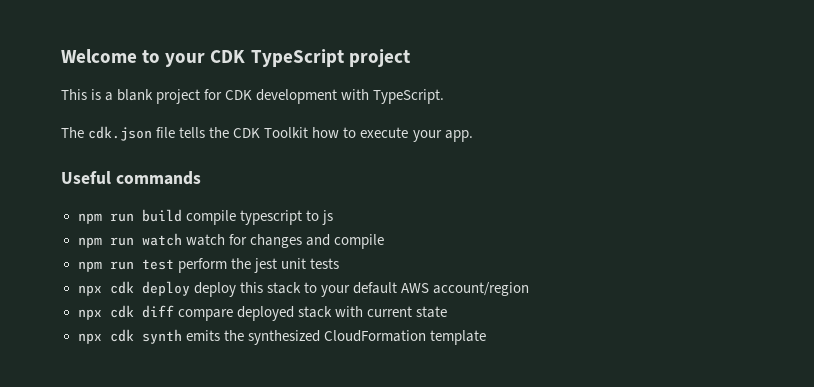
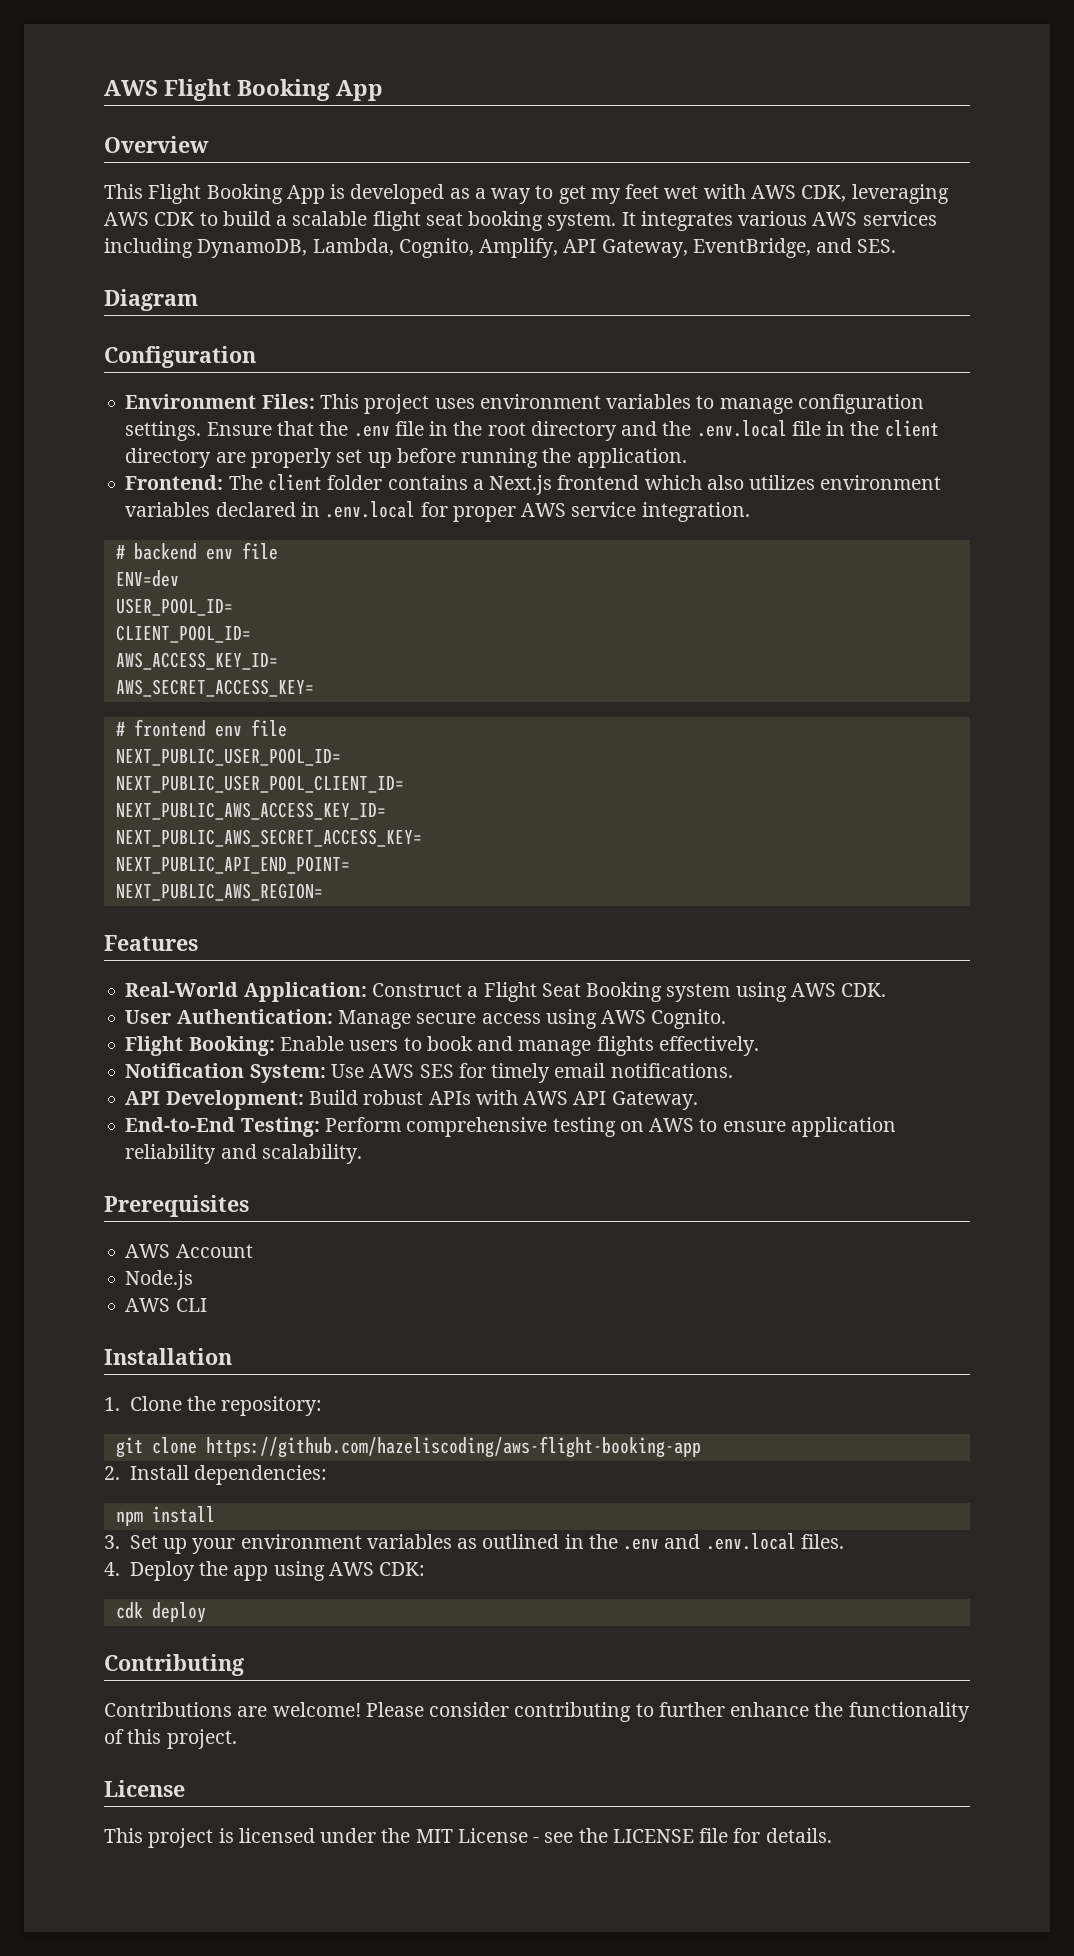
- Welcome to your CDK TypeScript project
- This is a blank project for CDK development with TypeScript.
- The cdk.json file tells the CDK Toolkit how to execute your app.
- Useful commands
- npm run build compile typescript to js
- npm run watch watch for changes and compile
- npm run test perform the jest unit tests
- npx cdk deploy deploy this stack to your default AWS account/region
- npx cdk diff compare deployed stack with current state
- npx cdk synth emits the synthesized CloudFormation template
+ AWS Flight Booking App
+ Overview
+ This Flight Booking App is developed as a way to get my feet wet with AWS CDK, leveraging AWS CDK to build a scalable flight seat booking system. It integrates various AWS services including DynamoDB, Lambda, Cognito, Amplify, API Gateway, EventBridge, and SES.
+ Diagram
+ Configuration
+ Environment Files: This project uses environment variables to manage configuration settings. Ensure that the .env file in the root directory and the .env.local file in the client directory are properly set up before running the application.
+ Frontend: The client folder contains a Next.js frontend which also utilizes environment variables declared in .env.local for proper AWS service integration.
+ # backend env file
+ ENV=dev
+ USER_POOL_ID=
+ CLIENT_POOL_ID=
+ AWS_ACCESS_KEY_ID=
+ AWS_SECRET_ACCESS_KEY=
+ # frontend env file
+ NEXT_PUBLIC_USER_POOL_ID=
+ NEXT_PUBLIC_USER_POOL_CLIENT_ID=
+ NEXT_PUBLIC_AWS_ACCESS_KEY_ID=
+ NEXT_PUBLIC_AWS_SECRET_ACCESS_KEY=
+ NEXT_PUBLIC_API_END_POINT=
+ NEXT_PUBLIC_AWS_REGION=
+ Features
+ Real-World Application: Construct a Flight Seat Booking system using AWS CDK.
+ User Authentication: Manage secure access using AWS Cognito.
+ Flight Booking: Enable users to book and manage flights effectively.
+ Notification System: Use AWS SES for timely email notifications.
+ API Development: Build robust APIs with AWS API Gateway.
+ End-to-End Testing: Perform comprehensive testing on AWS to ensure application reliability and scalability.
+ Prerequisites
+ AWS Account
+ Node.js
+ AWS CLI
+ Installation
+ 1. Clone the repository:
+ git clone https://github.com/hazeliscoding/aws-flight-booking-app
+ 2. Install dependencies:
+ npm install
+ 3. Set up your environment variables as outlined in the .env and .env.local files.
+ 4. Deploy the app using AWS CDK:
+ cdk deploy
+ Contributing
+ Contributions are welcome! Please consider contributing to further enhance the functionality of this project.
+ License
+ This project is licensed under the MIT License - see the LICENSE file for details.

